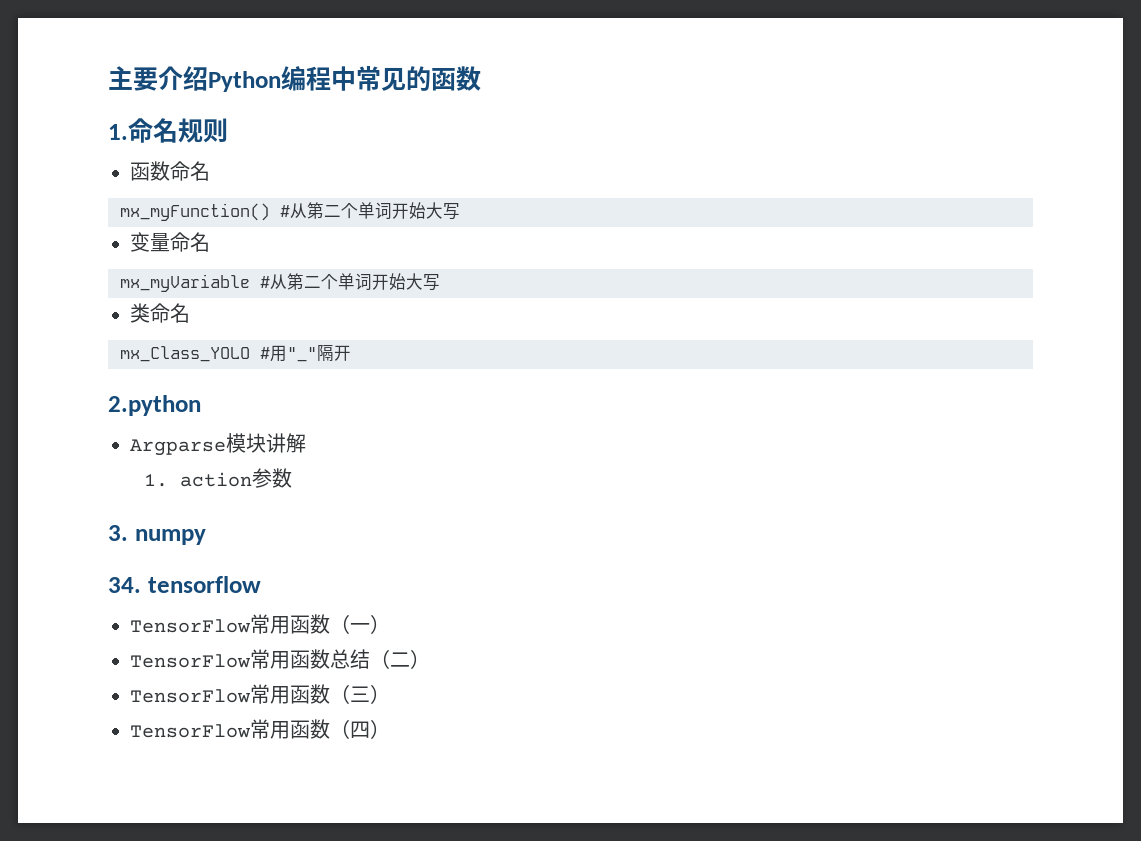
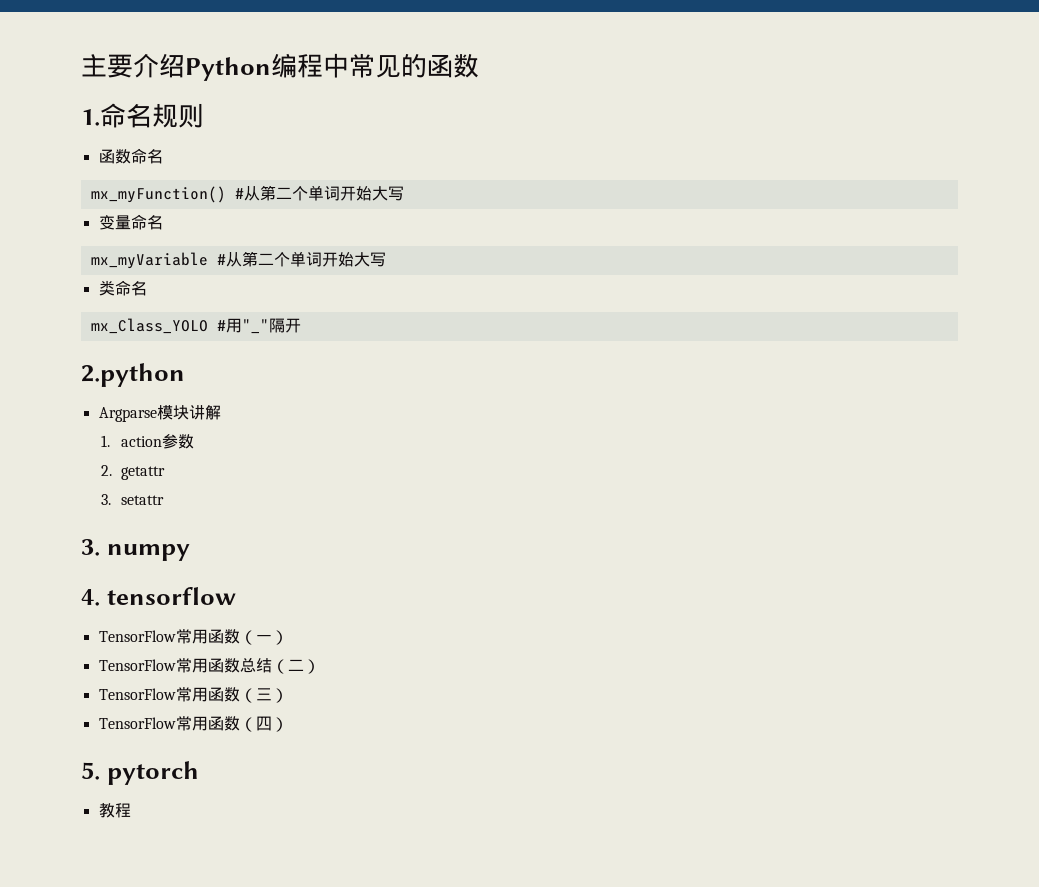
+ 2. getattr
+ 3. setattr
- 34. tensorflow
+ 4. tensorflow
+ 5. pytorch
+ 教程

